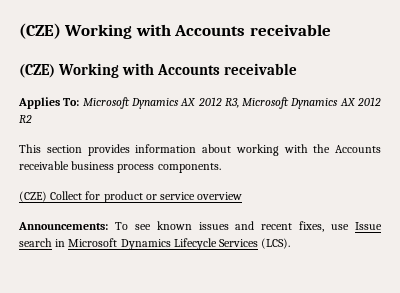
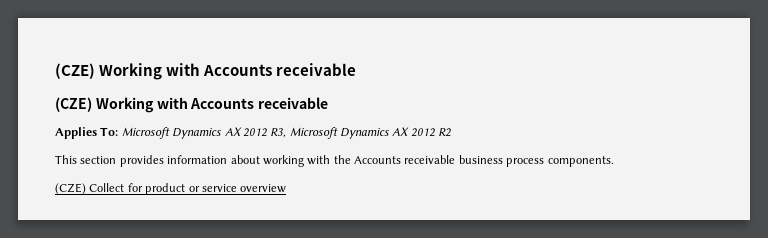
- Announcements: To see known issues and recent fixes, use Issue search in Microsoft Dynamics Lifecycle Services (LCS).

